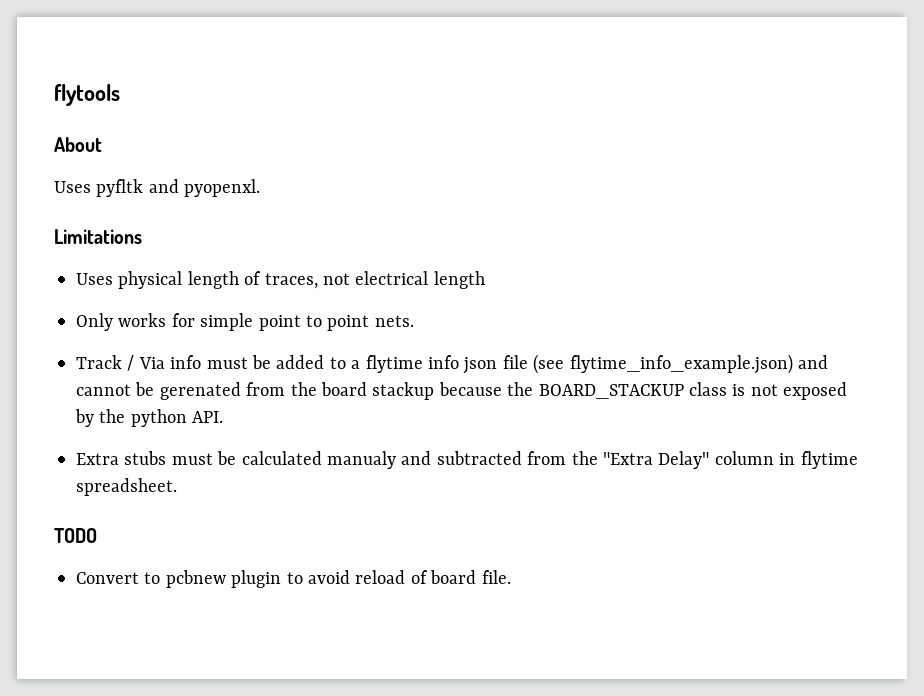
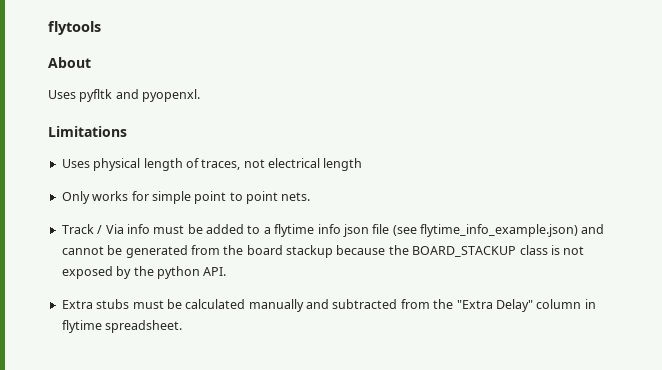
- Track / Via info must be added to a flytime info json file (see flytime_info_example.json) and cannot be gerenated from the board stackup because the BOARD_STACKUP class is not exposed by the python API.
+ Track / Via info must be added to a flytime info json file (see flytime_info_example.json) and cannot be generated from the board stackup because the BOARD_STACKUP class is not exposed by the python API.
- Extra stubs must be calculated manualy and subtracted from the "Extra Delay" column in flytime spreadsheet.
+ Extra stubs must be calculated manually and subtracted from the "Extra Delay" column in flytime spreadsheet.
- TODO
- Convert to pcbnew plugin to avoid reload of board file.

